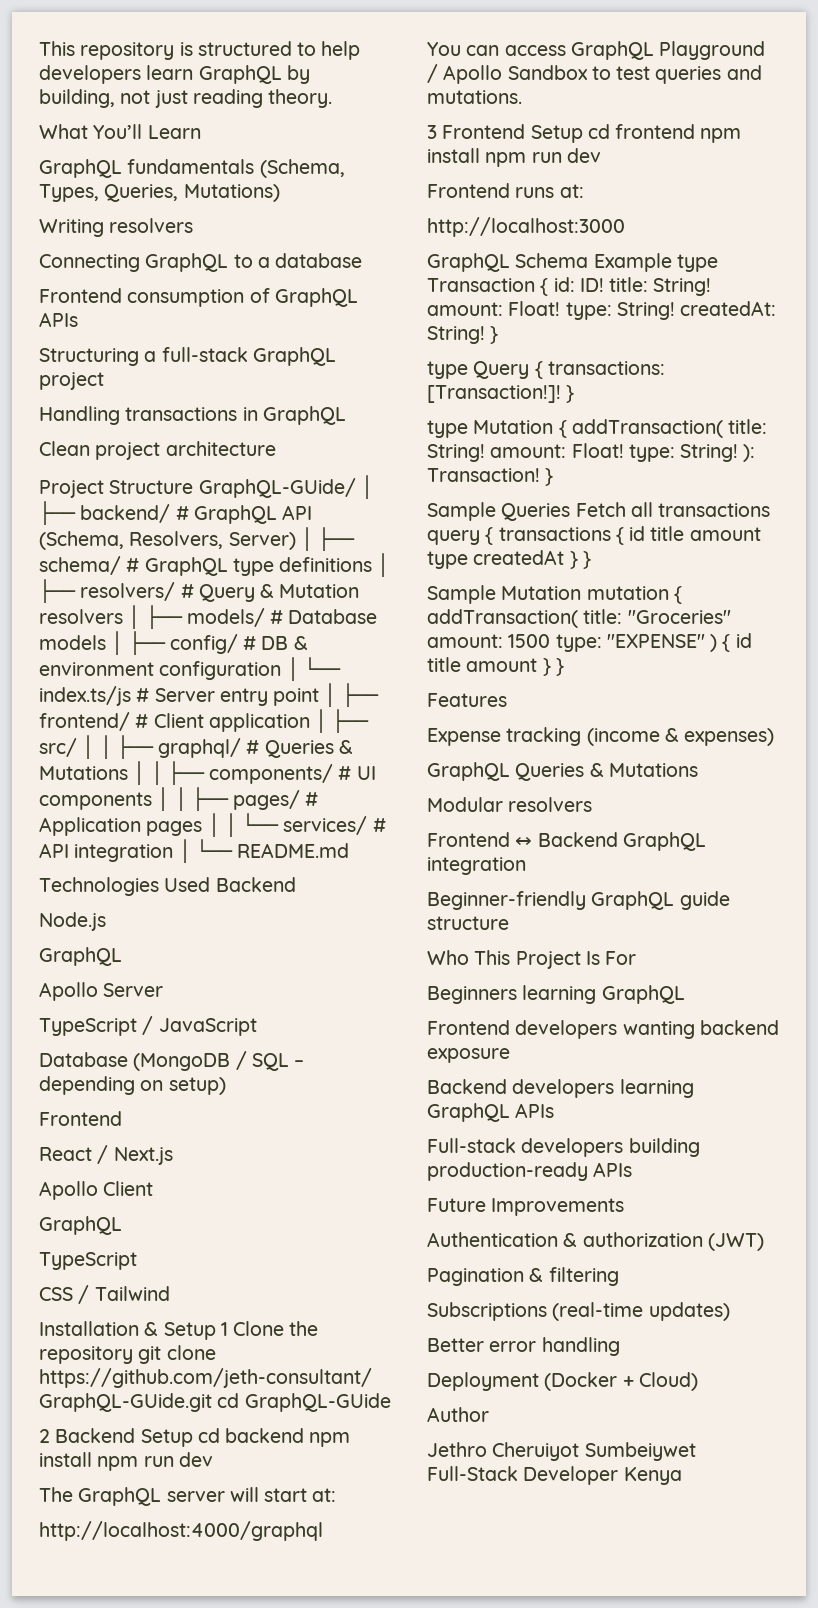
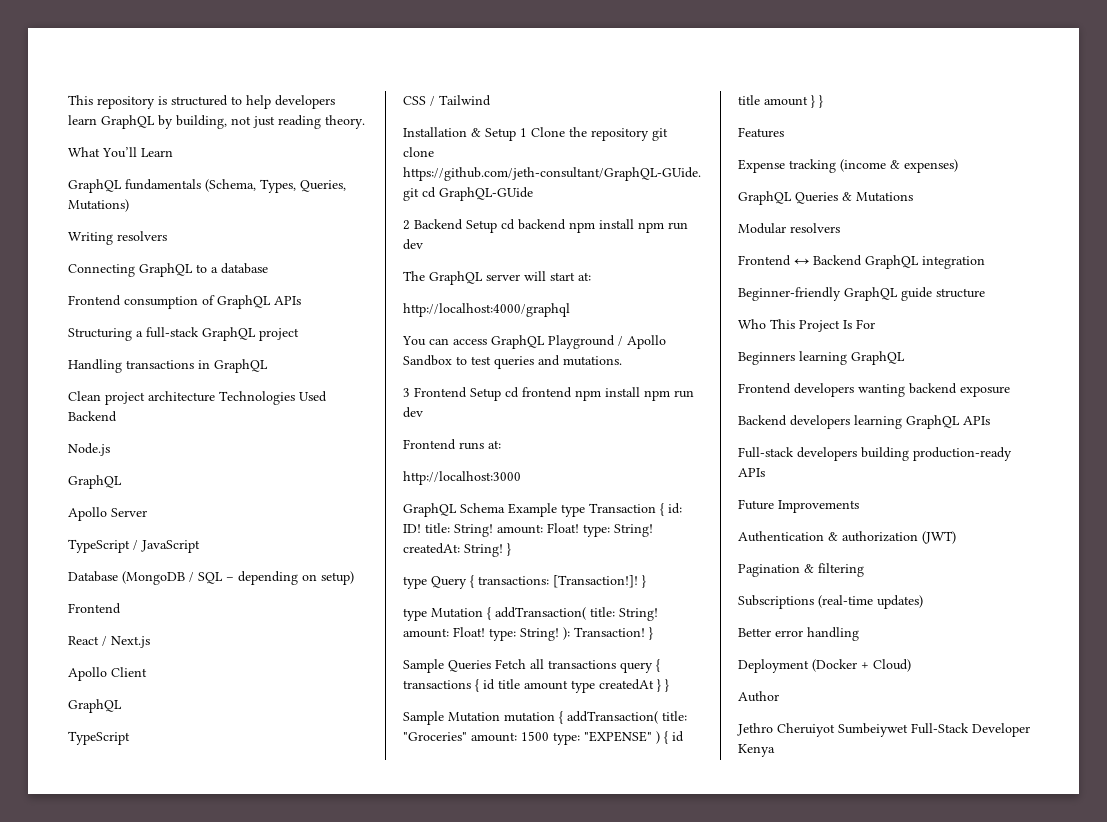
- Clean project architecture
- Project Structure GraphQL-GUide/ │ ├── backend/ # GraphQL API (Schema, Resolvers, Server) │ ├── schema/ # GraphQL type definitions │ ├── resolvers/ # Query & Mutation resolvers │ ├── models/ # Database models │ ├── config/ # DB & environment configuration │ └── index.ts/js # Server entry point │ ├── frontend/ # Client application │ ├── src/ │ │ ├── graphql/ # Queries & Mutations │ │ ├── components/ # UI components │ │ ├── pages/ # Application pages │ │ └── services/ # API integration │ └── README.md
- Technologies Used Backend
+ Clean project architecture Technologies Used Backend

